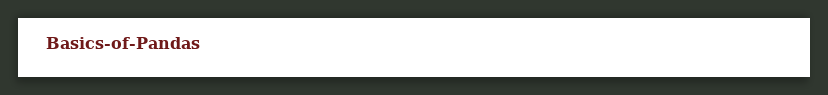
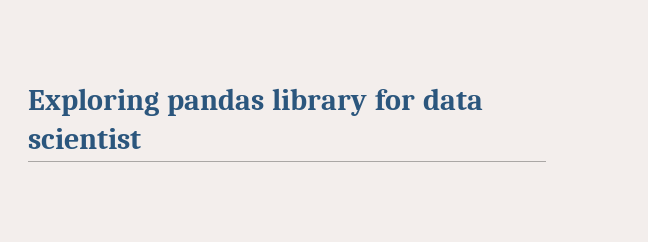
- Basics-of-Pandas
+ Exploring pandas library for data scientist

